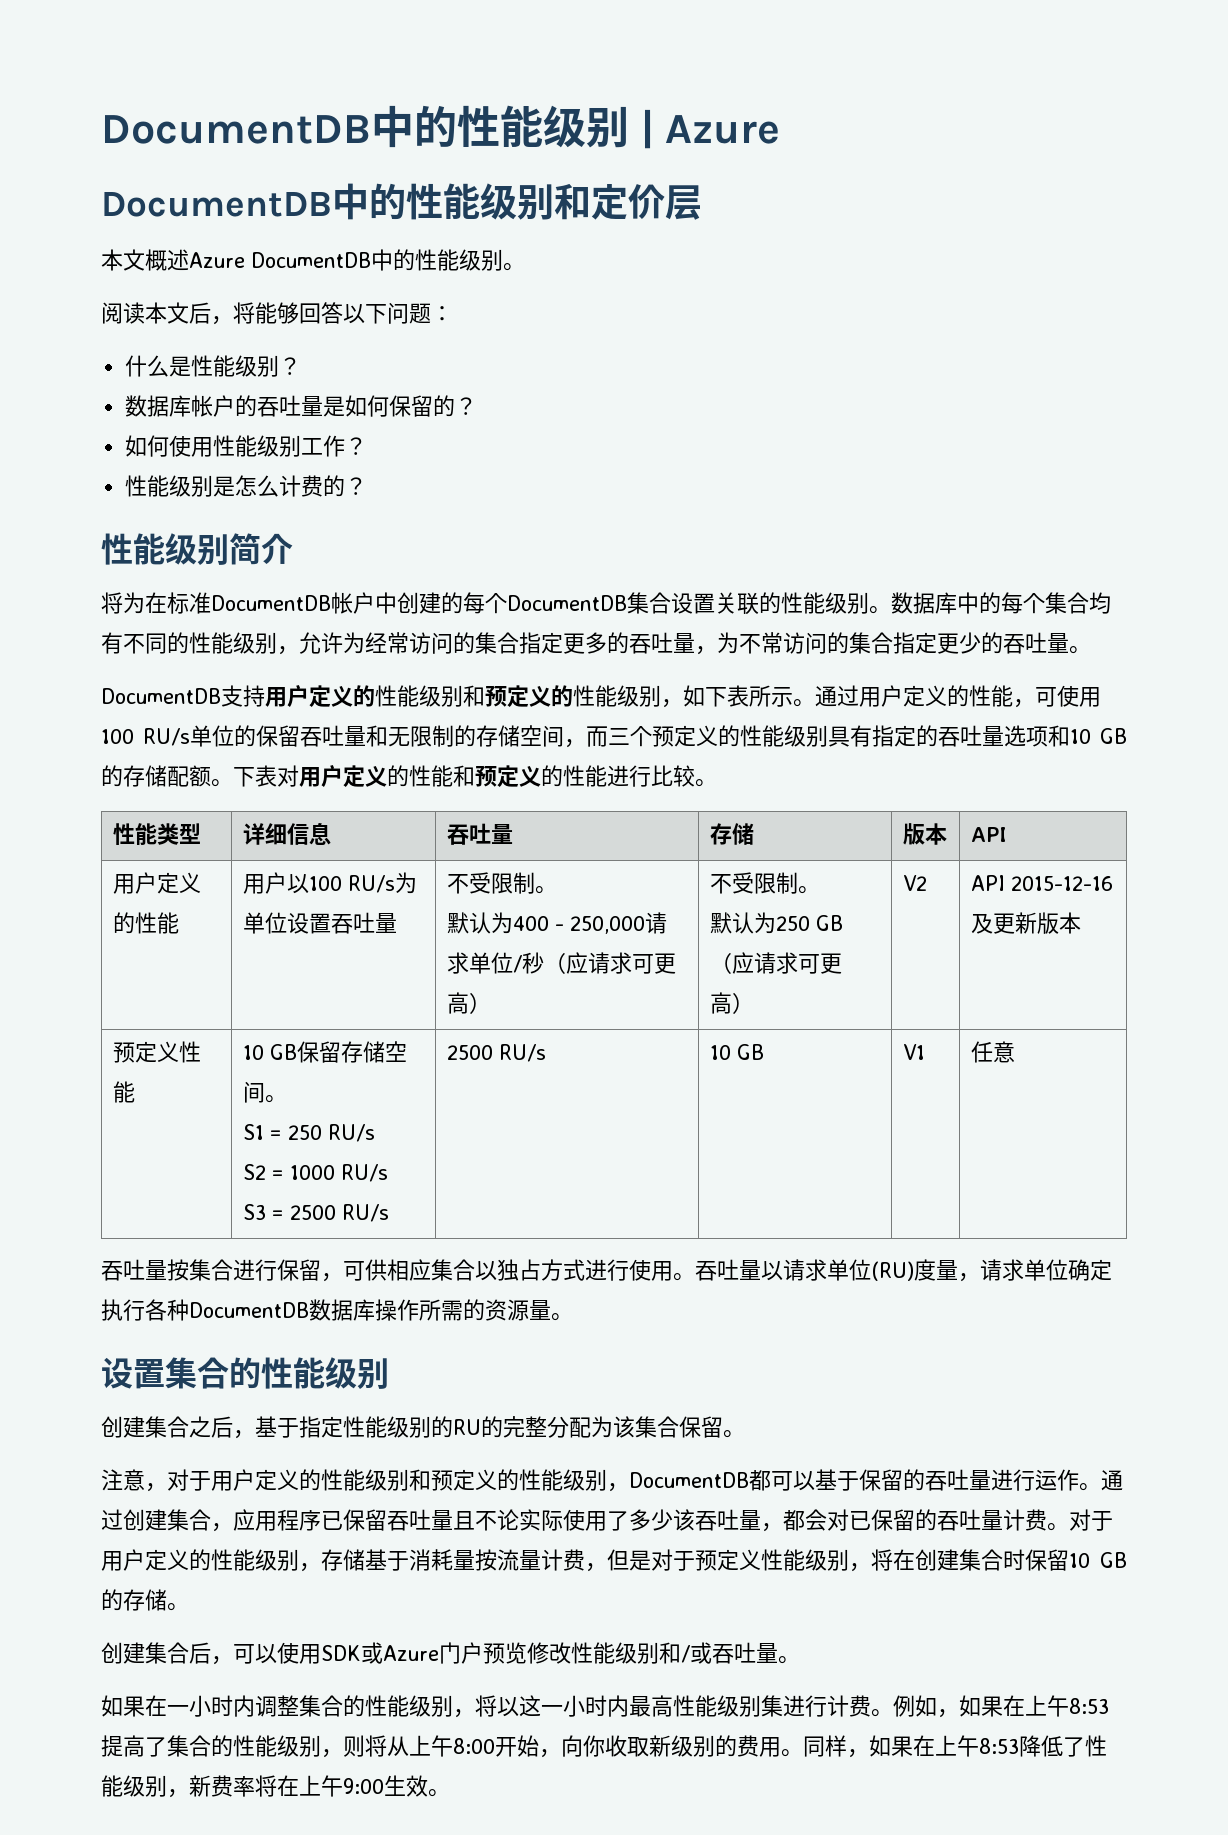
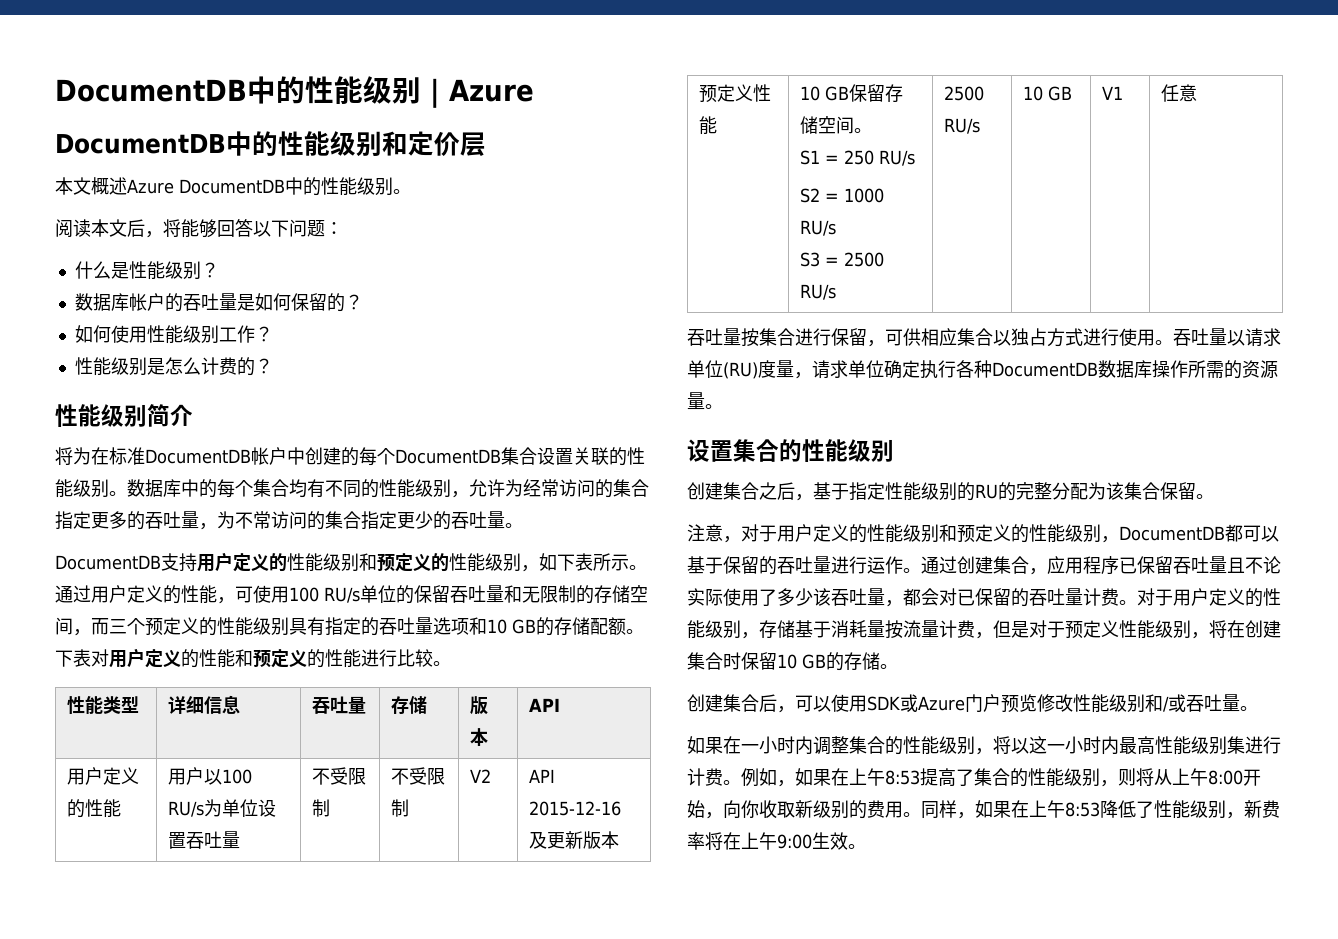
- 用户以100 RU/s为单位设置吞吐量 | 不受限制。
- 默认为400 - 250,000请求单位/秒（应请求可更高） | 不受限制。
- 默认为250 GB（应请求可更高）
+ 用户以100 RU/s为单位设置吞吐量 | 不受限制 | 不受限制

